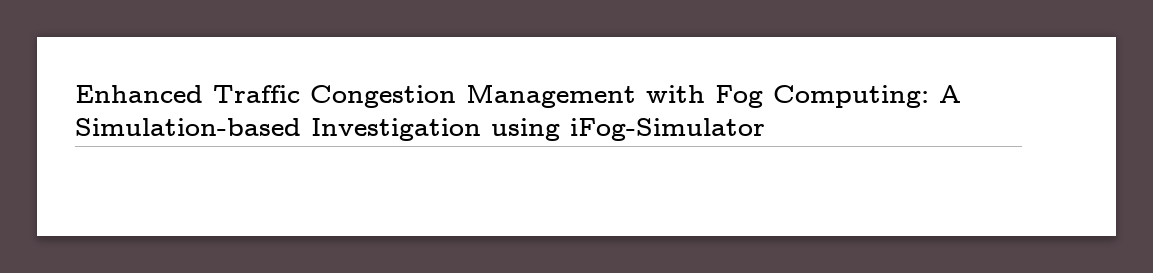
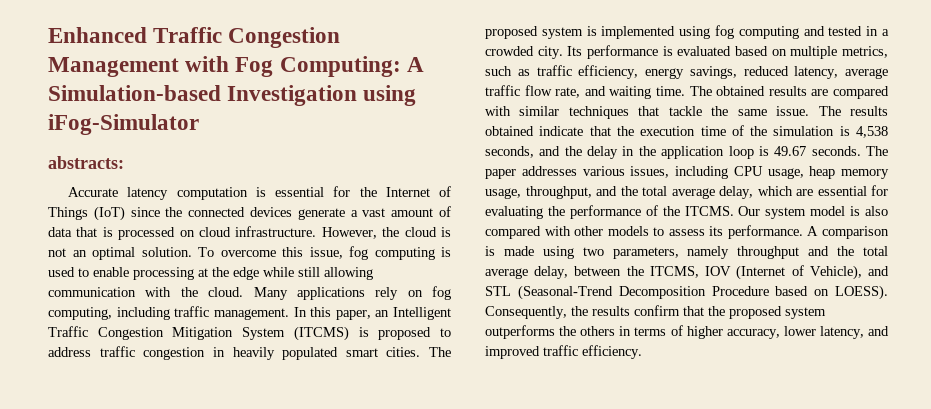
+ abstracts:
+ Accurate latency computation is essential for the Internet of Things (IoT) since the connected devices generate a vast amount of data that is processed on cloud infrastructure. However, the cloud is not an optimal solution. To overcome this issue, fog computing is used to enable processing at the edge while still allowing communication with the cloud. Many applications rely on fog computing, including traffic management. In this paper, an Intelligent Traffic Congestion Mitigation System (ITCMS) is proposed to address traffic congestion in heavily populated smart cities. The proposed system is implemented using fog computing and tested in a crowded city. Its performance is evaluated based on multiple metrics, such as traffic efficiency, energy savings, reduced latency, average traffic flow rate, and waiting time. The obtained results are compared with similar techniques that tackle the same issue. The results obtained indicate that the execution time of the simulation is 4,538 seconds, and the delay in the application loop is 49.67 seconds. The paper addresses various issues, including CPU usage, heap memory usage, throughput, and the total average delay, which are essential for evaluating the performance of the ITCMS. Our system model is also compared with other models to assess its performance. A comparison is made using two parameters, namely throughput and the total average delay, between the ITCMS, IOV (Internet of Vehicle), and STL (Seasonal-Trend Decomposition Procedure based on LOESS). Consequently, the results confirm that the proposed system outperforms the others in terms of higher accuracy, lower latency, and improved traffic efficiency.

